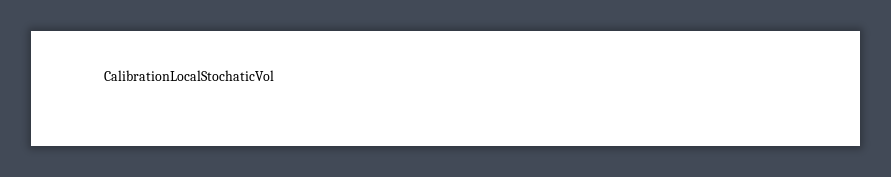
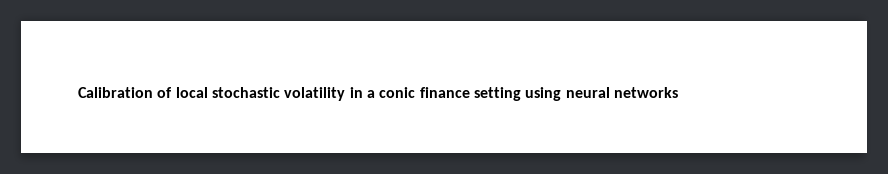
- CalibrationLocalStochaticVol
+ Calibration of local stochastic volatility in a conic finance setting using neural networks

